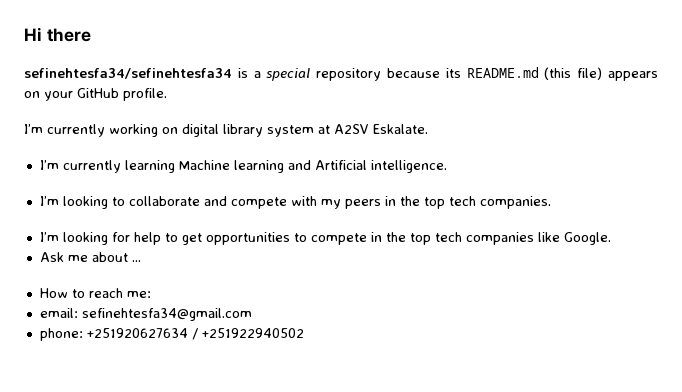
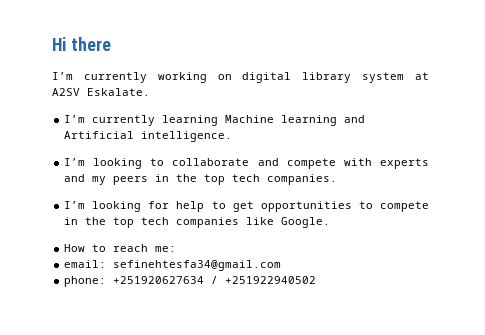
- sefinehtesfa34/sefinehtesfa34 is a special repository because its README.md (this file) appears on your GitHub profile.
- I’m looking to collaborate and compete with my peers in the top tech companies.
+ I’m looking to collaborate and compete with experts and my peers in the top tech companies.
- Ask me about ...

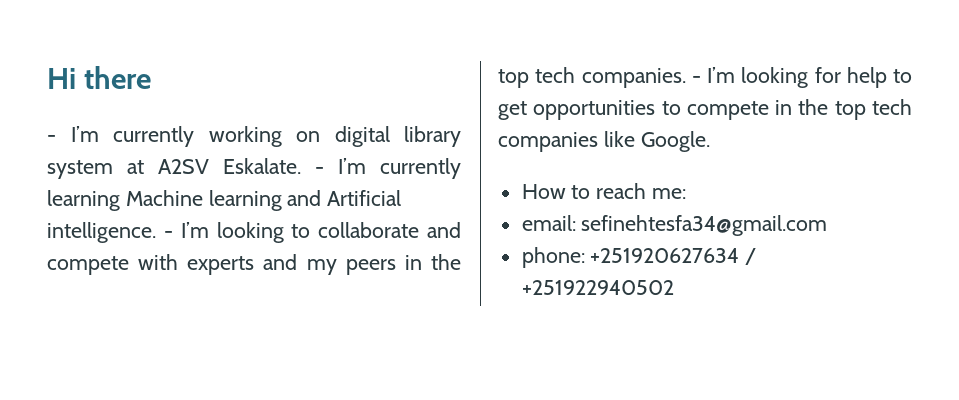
- I’m currently working on digital library system at A2SV Eskalate.
- I’m currently learning Machine learning and Artificial intelligence.
- I’m looking to collaborate and compete with experts and my peers in the top tech companies.
- I’m looking for help to get opportunities to compete in the top tech companies like Google.
+ - I’m currently working on digital library system at A2SV Eskalate. - I’m currently learning Machine learning and Artificial intelligence. - I’m looking to collaborate and compete with experts and my peers in the top tech companies. - I’m looking for help to get opportunities to compete in the top tech companies like Google.

